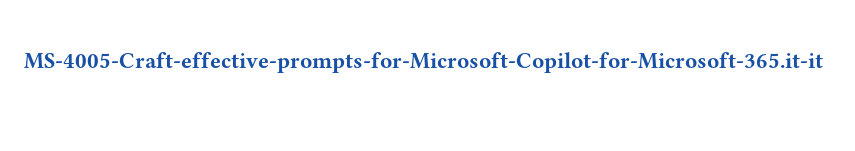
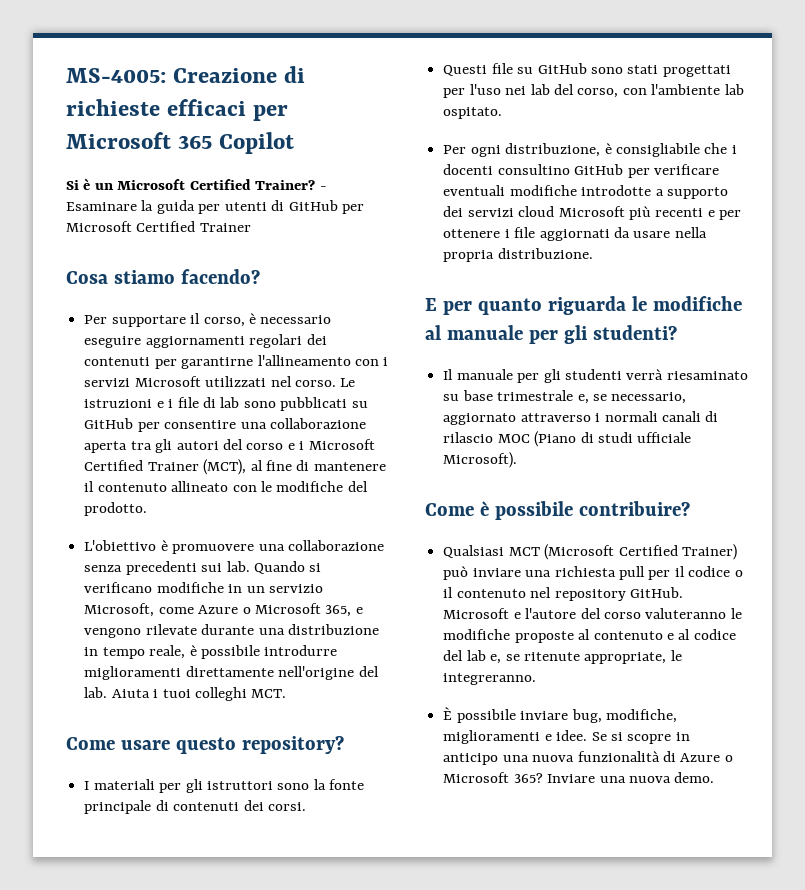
- MS-4005-Craft-effective-prompts-for-Microsoft-Copilot-for-Microsoft-365.it-it
+ MS-4005: Creazione di richieste efficaci per Microsoft 365 Copilot
+ Si è un Microsoft Certified Trainer? - Esaminare la guida per utenti di GitHub per Microsoft Certified Trainer
+ Cosa stiamo facendo?
+ Per supportare il corso, è necessario eseguire aggiornamenti regolari dei contenuti per garantirne l'allineamento con i servizi Microsoft utilizzati nel corso. Le istruzioni e i file di lab sono pubblicati su GitHub per consentire una collaborazione aperta tra gli autori del corso e i Microsoft Certified Trainer (MCT), al fine di mantenere il contenuto allineato con le modifiche del prodotto.
+ L'obiettivo è promuovere una collaborazione senza precedenti sui lab. Quando si verificano modifiche in un servizio Microsoft, come Azure o Microsoft 365, e vengono rilevate durante una distribuzione in tempo reale, è possibile introdurre miglioramenti direttamente nell'origine del lab. Aiuta i tuoi colleghi MCT.
+ Come usare questo repository?
+ I materiali per gli istruttori sono la fonte principale di contenuti dei corsi.
+ Questi file su GitHub sono stati progettati per l'uso nei lab del corso, con l'ambiente lab ospitato.
+ Per ogni distribuzione, è consigliabile che i docenti consultino GitHub per verificare eventuali modifiche introdotte a supporto dei servizi cloud Microsoft più recenti e per ottenere i file aggiornati da usare nella propria distribuzione.
+ E per quanto riguarda le modifiche al manuale per gli studenti?
+ Il manuale per gli studenti verrà riesaminato su base trimestrale e, se necessario, aggiornato attraverso i normali canali di rilascio MOC (Piano di studi ufficiale Microsoft).
+ Come è possibile contribuire?
+ Qualsiasi MCT (Microsoft Certified Trainer) può inviare una richiesta pull per il codice o il contenuto nel repository GitHub. Microsoft e l'autore del corso valuteranno le modifiche proposte al contenuto e al codice del lab e, se ritenute appropriate, le integreranno.
+ È possibile inviare bug, modifiche, miglioramenti e idee. Se si scopre in anticipo una nuova funzionalità di Azure o Microsoft 365? Inviare una nuova demo.

